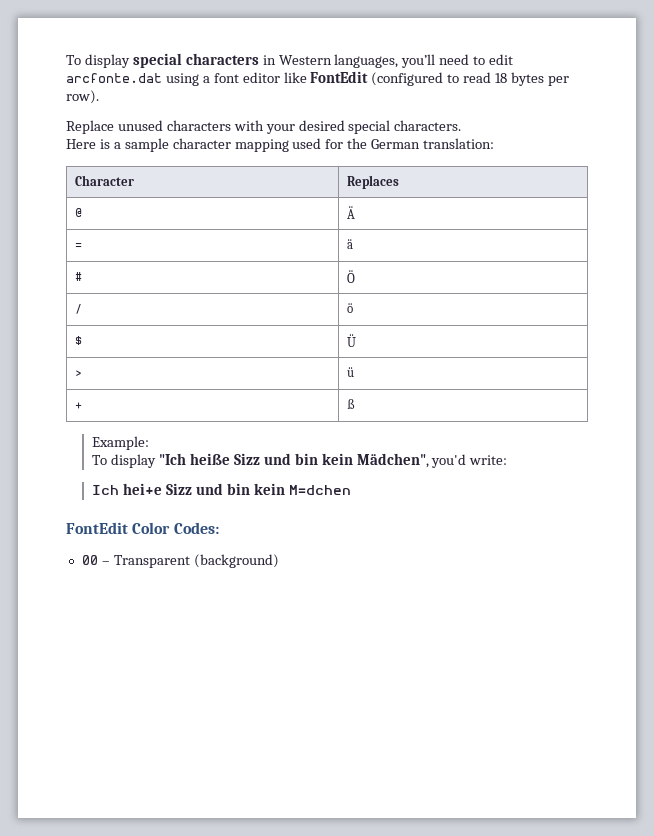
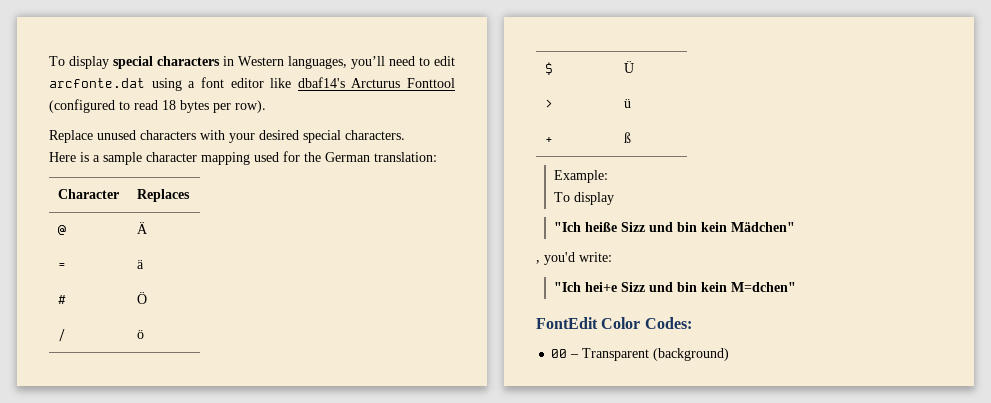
- To display special characters in Western languages, you’ll need to edit arcfonte.dat using a font editor like FontEdit (configured to read 18 bytes per row).
+ To display special characters in Western languages, you’ll need to edit arcfonte.dat using a font editor like dbaf14's Arcturus Fonttool (configured to read 18 bytes per row).
  Example:
- To display "Ich heiße Sizz und bin kein Mädchen", you'd write:
+ To display
+ "Ich heiße Sizz und bin kein Mädchen"
+ , you'd write:
- Ich hei+e Sizz und bin kein M=dchen
+ "Ich hei+e Sizz und bin kein M=dchen"

